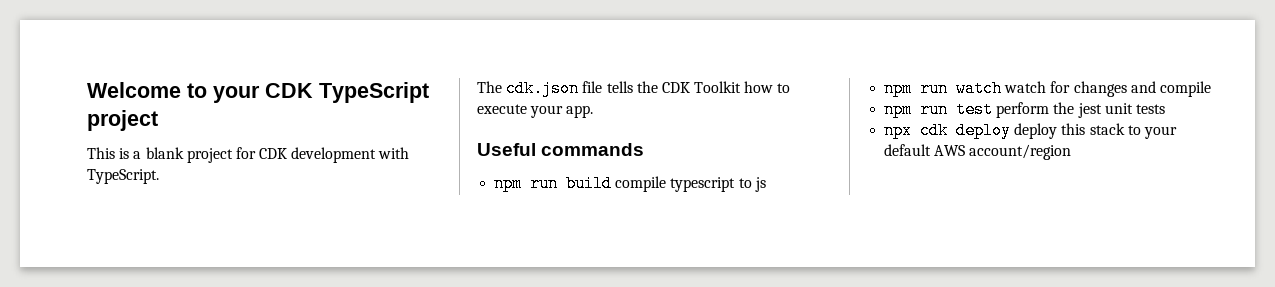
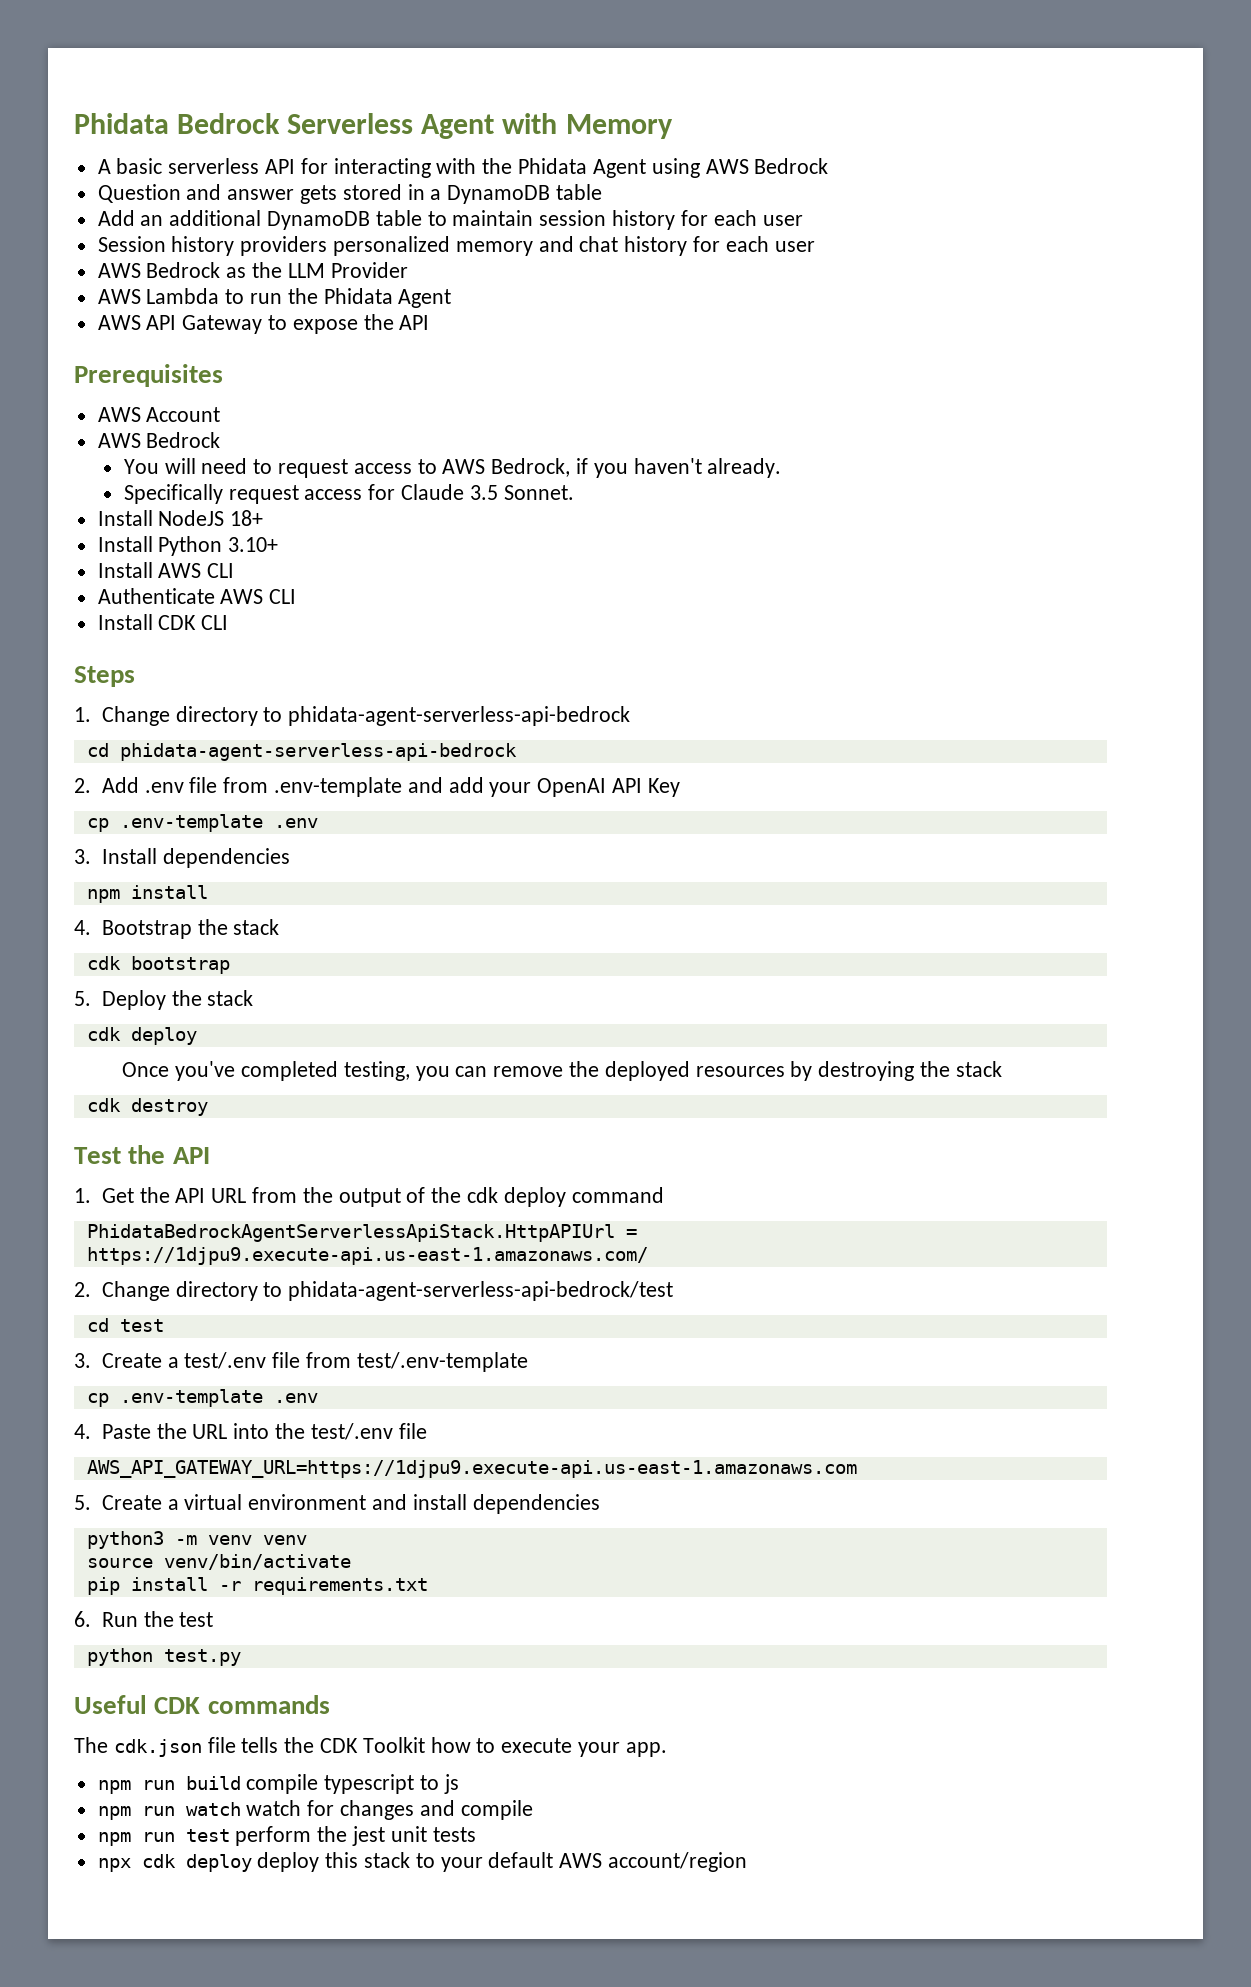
- Welcome to your CDK TypeScript project
- This is a blank project for CDK development with TypeScript.
+ Phidata Bedrock Serverless Agent with Memory
+ A basic serverless API for interacting with the Phidata Agent using AWS Bedrock
+ Question and answer gets stored in a DynamoDB table
+ Add an additional DynamoDB table to maintain session history for each user
+ Session history providers personalized memory and chat history for each user
+ AWS Bedrock as the LLM Provider
+ AWS Lambda to run the Phidata Agent
+ AWS API Gateway to expose the API
+ Prerequisites
+ AWS Account
+ AWS Bedrock
+ You will need to request access to AWS Bedrock, if you haven't already.
+ Specifically request access for Claude 3.5 Sonnet.
+ Install NodeJS 18+
+ Install Python 3.10+
+ Install AWS CLI
+ Authenticate AWS CLI
+ Install CDK CLI
+ Steps
+ 1. Change directory to phidata-agent-serverless-api-bedrock
+ cd phidata-agent-serverless-api-bedrock
+ 2. Add .env file from .env-template and add your OpenAI API Key
+ cp .env-template .env
+ 3. Install dependencies
+ npm install
+ 4. Bootstrap the stack
+ cdk bootstrap
+ 5. Deploy the stack
+ cdk deploy
+ Once you've completed testing, you can remove the deployed resources by destroying the stack
+ cdk destroy
+ Test the API
+ 1. Get the API URL from the output of the cdk deploy command
+ PhidataBedrockAgentServerlessApiStack.HttpAPIUrl = https://1djpu9.execute-api.us-east-1.amazonaws.com/
+ 2. Change directory to phidata-agent-serverless-api-bedrock/test
+ cd test
+ 3. Create a test/.env file from test/.env-template
+ cp .env-template .env
+ 4. Paste the URL into the test/.env file
+ AWS_API_GATEWAY_URL=https://1djpu9.execute-api.us-east-1.amazonaws.com
+ 5. Create a virtual environment and install dependencies
+ python3 -m venv venv
+ source venv/bin/activate
+ pip install -r requirements.txt
+ 6. Run the test
+ python test.py
+ Useful CDK commands
- Useful commands

